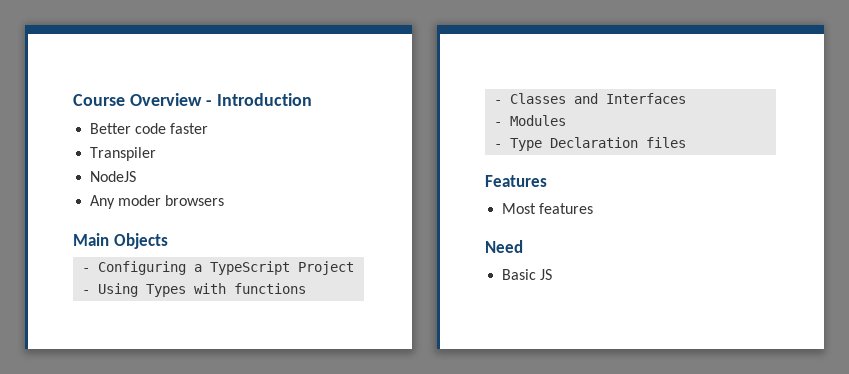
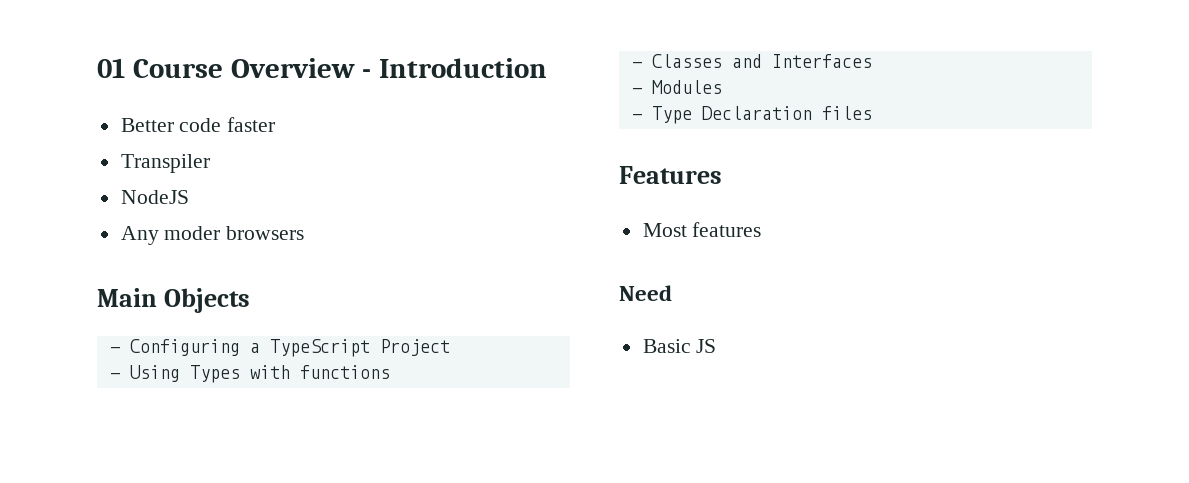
- Course Overview - Introduction
+ 01 Course Overview - Introduction

